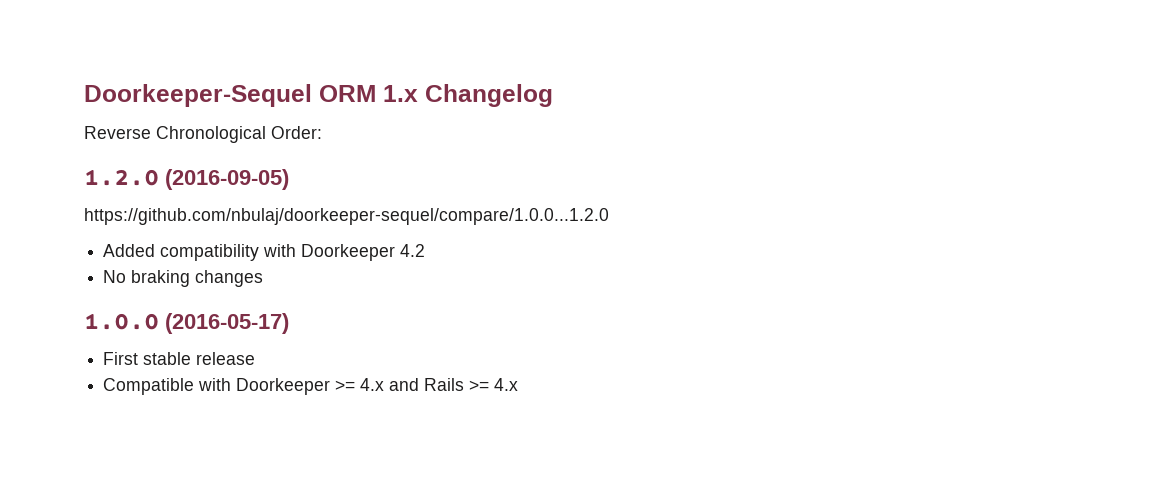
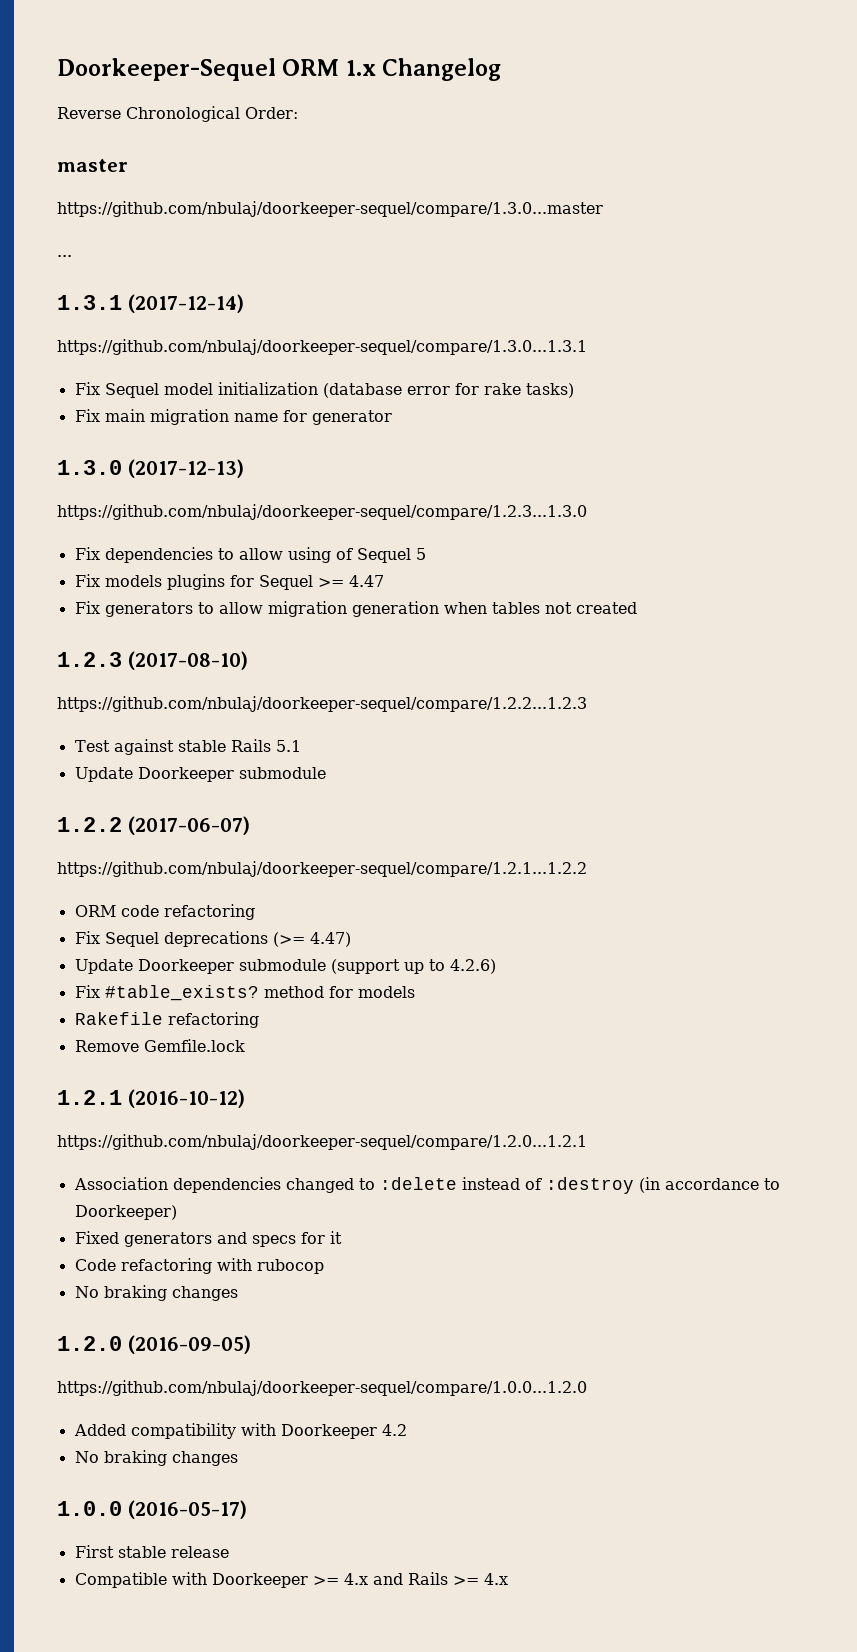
+ master
+ https://github.com/nbulaj/doorkeeper-sequel/compare/1.3.0...master
+ ...
+ 1.3.1 (2017-12-14)
+ https://github.com/nbulaj/doorkeeper-sequel/compare/1.3.0...1.3.1
+ Fix Sequel model initialization (database error for rake tasks)
+ Fix main migration name for generator
+ 1.3.0 (2017-12-13)
+ https://github.com/nbulaj/doorkeeper-sequel/compare/1.2.3...1.3.0
+ Fix dependencies to allow using of Sequel 5
+ Fix models plugins for Sequel >= 4.47
+ Fix generators to allow migration generation when tables not created
+ 1.2.3 (2017-08-10)
+ https://github.com/nbulaj/doorkeeper-sequel/compare/1.2.2...1.2.3
+ Test against stable Rails 5.1
+ Update Doorkeeper submodule
+ 1.2.2 (2017-06-07)
+ https://github.com/nbulaj/doorkeeper-sequel/compare/1.2.1...1.2.2
+ ORM code refactoring
+ Fix Sequel deprecations (>= 4.47)
+ Update Doorkeeper submodule (support up to 4.2.6)
+ Fix #table_exists? method for models
+ Rakefile refactoring
+ Remove Gemfile.lock
+ 1.2.1 (2016-10-12)
+ https://github.com/nbulaj/doorkeeper-sequel/compare/1.2.0...1.2.1
+ Association dependencies changed to :delete instead of :destroy (in accordance to Doorkeeper)
+ Fixed generators and specs for it
+ Code refactoring with rubocop
+ No braking changes

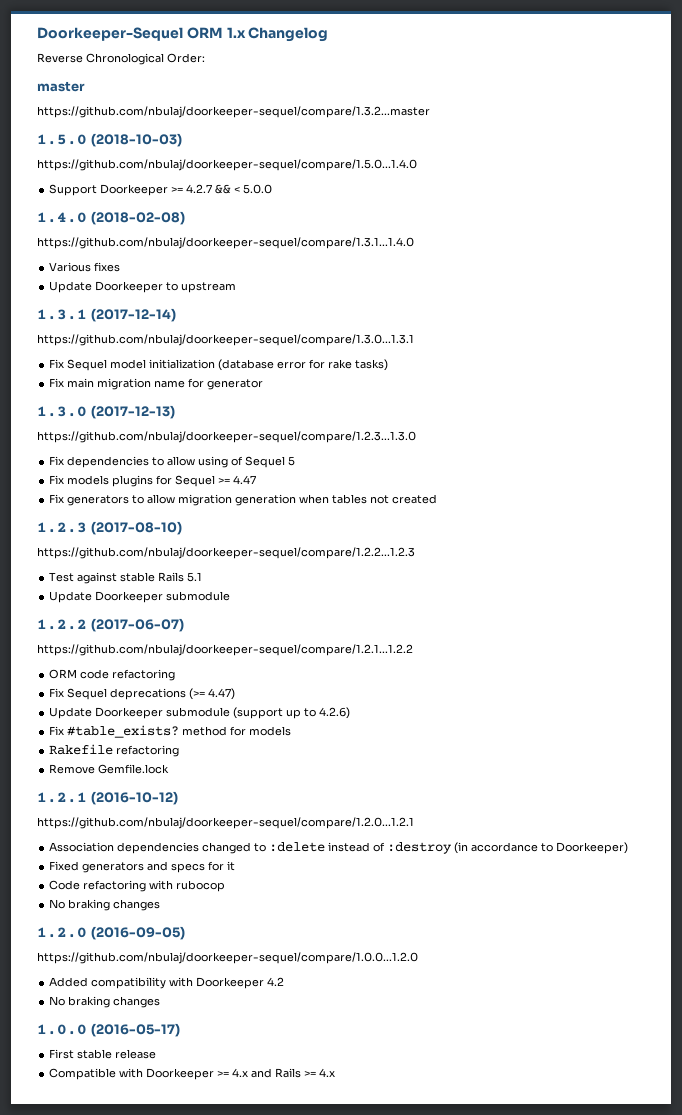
- https://github.com/nbulaj/doorkeeper-sequel/compare/1.3.0...master
- ...
+ https://github.com/nbulaj/doorkeeper-sequel/compare/1.3.2...master
+ 1.5.0 (2018-10-03)
+ https://github.com/nbulaj/doorkeeper-sequel/compare/1.5.0...1.4.0
+ Support Doorkeeper >= 4.2.7 && < 5.0.0
+ 1.4.0 (2018-02-08)
+ https://github.com/nbulaj/doorkeeper-sequel/compare/1.3.1...1.4.0
+ Various fixes
+ Update Doorkeeper to upstream

